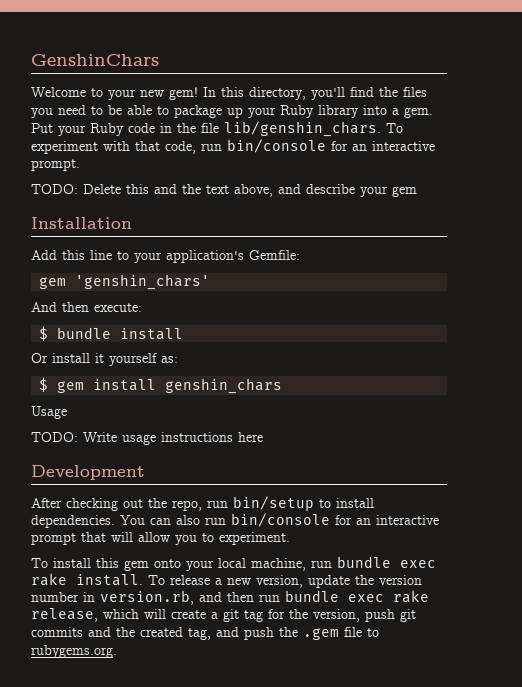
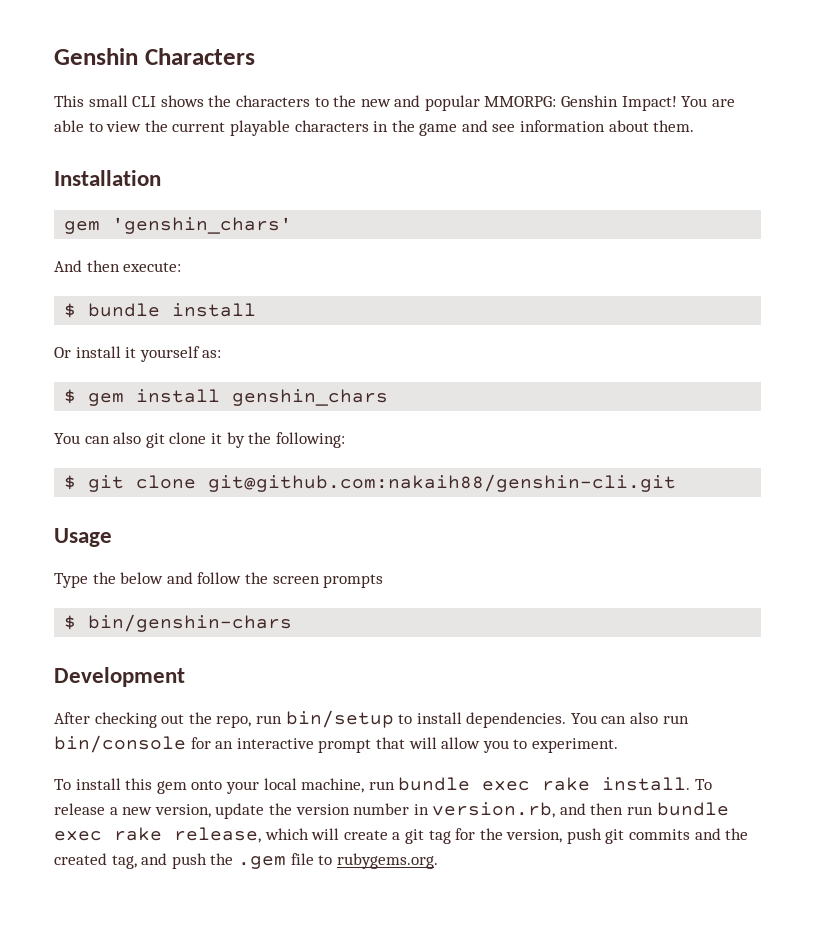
- GenshinChars
- Welcome to your new gem! In this directory, you'll find the files you need to be able to package up your Ruby library into a gem. Put your Ruby code in the file lib/genshin_chars. To experiment with that code, run bin/console for an interactive prompt.
- TODO: Delete this and the text above, and describe your gem
+ Genshin Characters
+ This small CLI shows the characters to the new and popular MMORPG: Genshin Impact! You are able to view the current playable characters in the game and see information about them.
  Installation
- Add this line to your application's Gemfile:
+ You can also git clone it by the following:
+ $ git clone git@github.com:nakaih88/genshin-cli.git
  Usage
- TODO: Write usage instructions here
+ Type the below and follow the screen prompts
+ $ bin/genshin-chars

